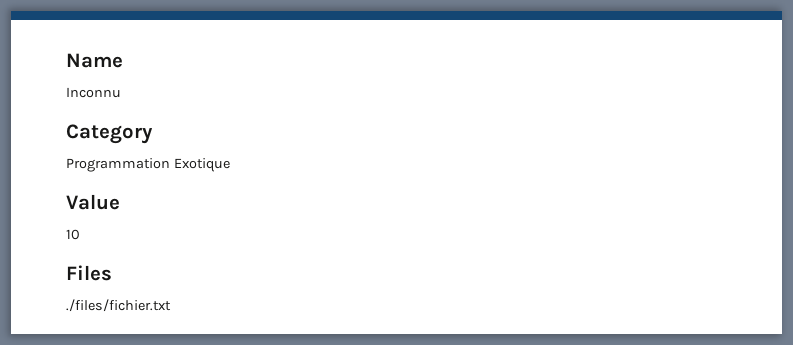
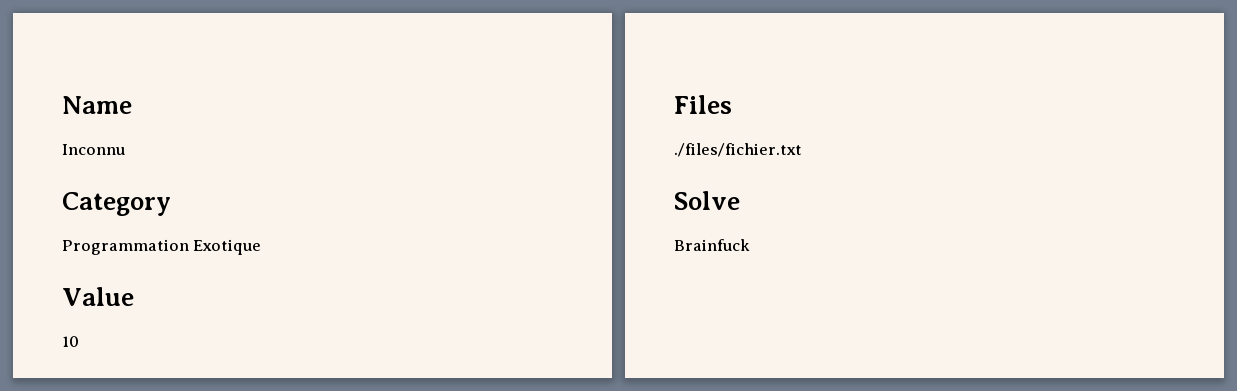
+ Solve
+ Brainfuck

